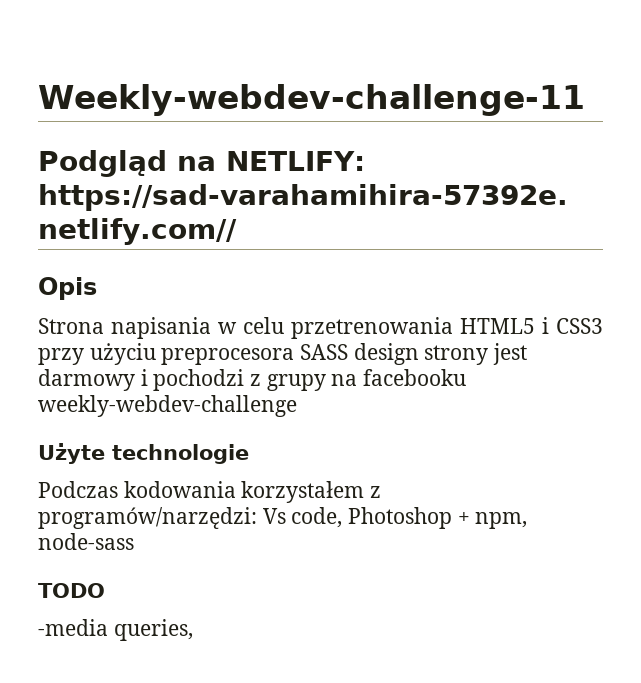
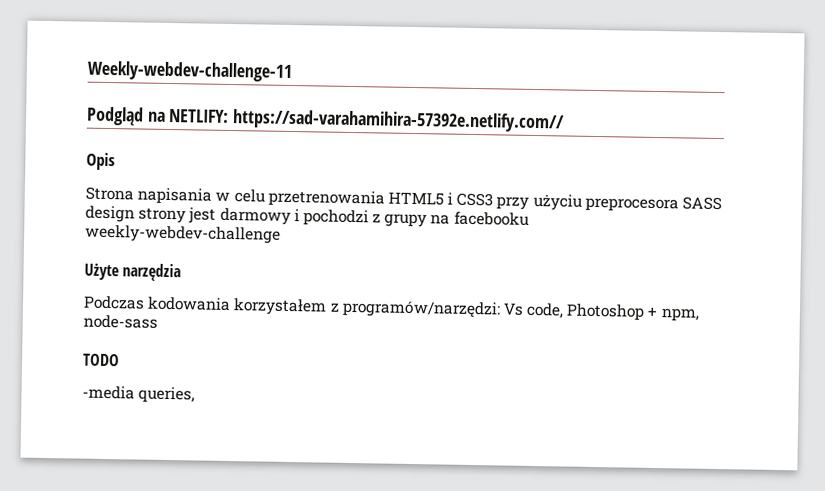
- Użyte technologie
+ Użyte narzędzia

